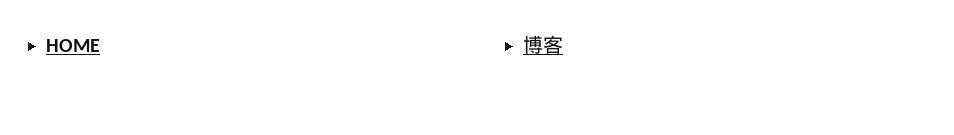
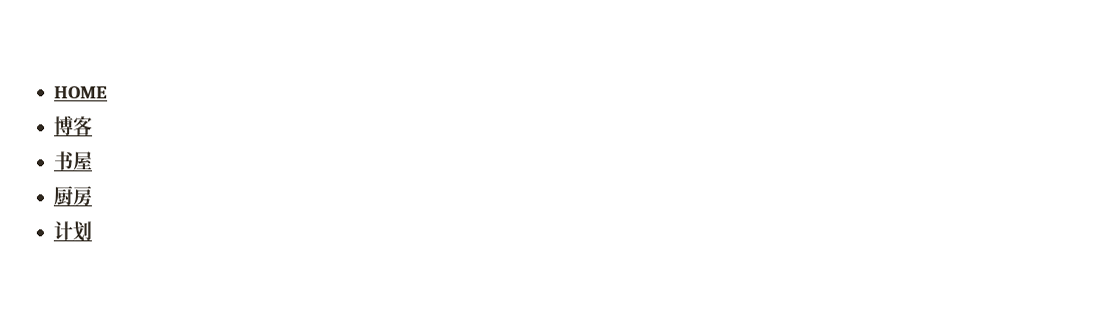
+ 书屋
+ 厨房
+ 计划

